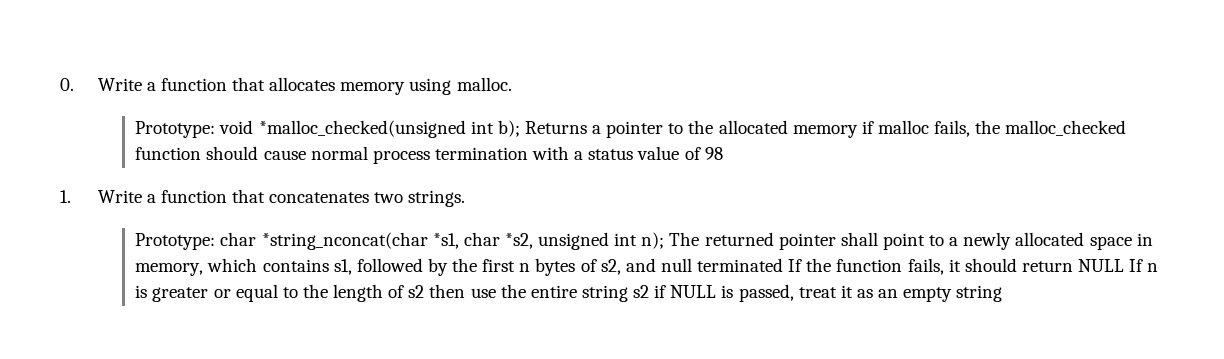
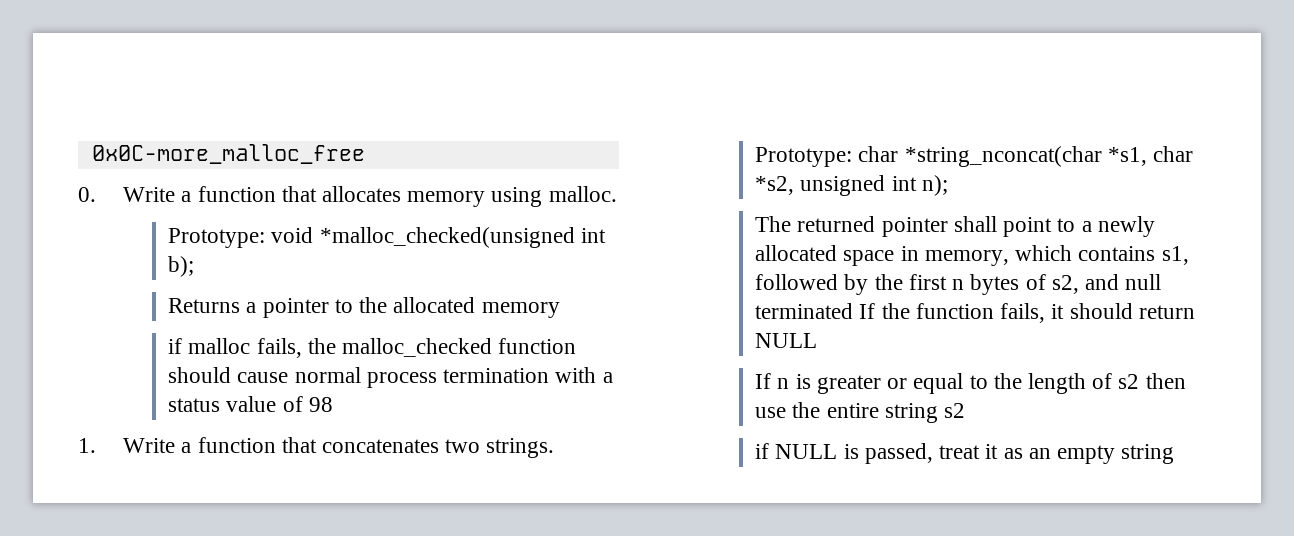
+ 0x0C-more_malloc_free
- Prototype: void *malloc_checked(unsigned int b); Returns a pointer to the allocated memory if malloc fails, the malloc_checked function should cause normal process termination with a status value of 98
+ Prototype: void *malloc_checked(unsigned int b);
+ Returns a pointer to the allocated memory
+ if malloc fails, the malloc_checked function should cause normal process termination with a status value of 98
- char *string_nconcat(char *s1, char *s2, unsigned int n); The returned pointer shall point to a newly allocated space in memory, which contains s1, followed by the first n bytes of s2, and null terminated If the function fails, it should return NULL If n is greater or equal to the length of s2 then use the entire string s2 if NULL is passed, treat it as an empty string
+ char *string_nconcat(char *s1, char *s2, unsigned int n);
+ The returned pointer shall point to a newly allocated space in memory, which contains s1, followed by the first n bytes of s2, and null terminated If the function fails, it should return NULL
+ If n is greater or equal to the length of s2 then use the entire string s2
+ if NULL is passed, treat it as an empty string

